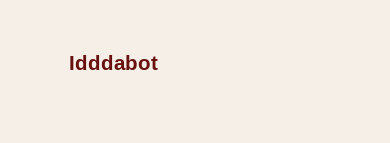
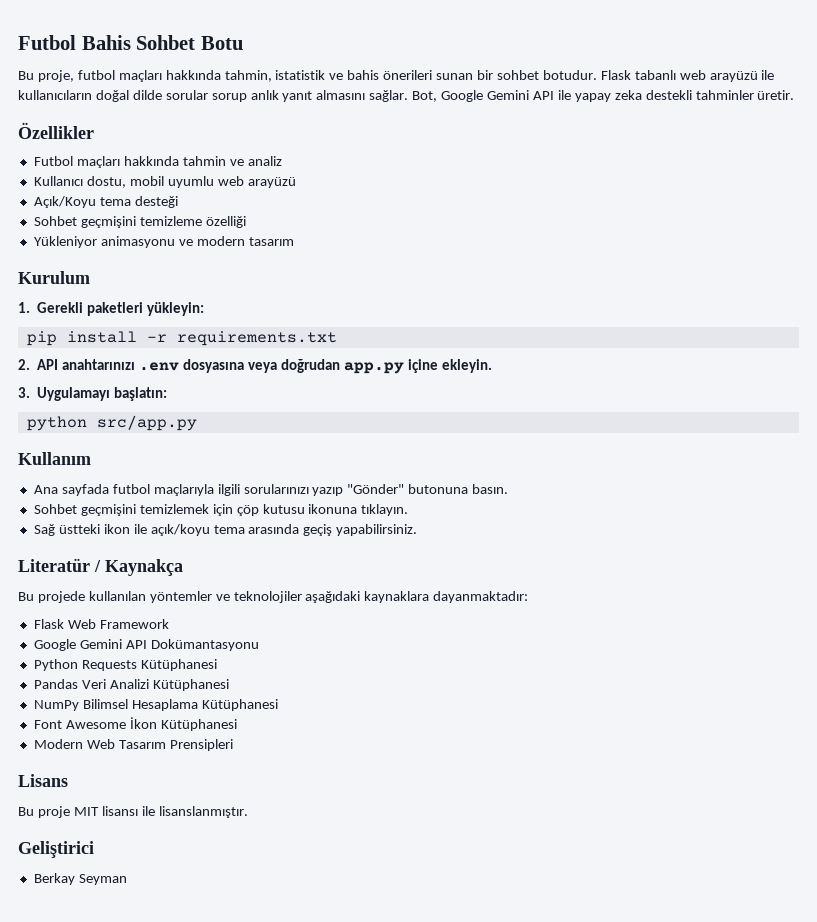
- Idddabot
+ Futbol Bahis Sohbet Botu
+ Bu proje, futbol maçları hakkında tahmin, istatistik ve bahis önerileri sunan bir sohbet botudur. Flask tabanlı web arayüzü ile kullanıcıların doğal dilde sorular sorup anlık yanıt almasını sağlar. Bot, Google Gemini API ile yapay zeka destekli tahminler üretir.
+ Özellikler
+ Futbol maçları hakkında tahmin ve analiz
+ Kullanıcı dostu, mobil uyumlu web arayüzü
+ Açık/Koyu tema desteği
+ Sohbet geçmişini temizleme özelliği
+ Yükleniyor animasyonu ve modern tasarım
+ Kurulum
+ 1. Gerekli paketleri yükleyin:
+ pip install -r requirements.txt
+ 2. API anahtarınızı .env dosyasına veya doğrudan app.py içine ekleyin.
+ 3. Uygulamayı başlatın:
+ python src/app.py
+ Kullanım
+ Ana sayfada futbol maçlarıyla ilgili sorularınızı yazıp "Gönder" butonuna basın.
+ Sohbet geçmişini temizlemek için çöp kutusu ikonuna tıklayın.
+ Sağ üstteki ikon ile açık/koyu tema arasında geçiş yapabilirsiniz.
+ Literatür / Kaynakça
+ Bu projede kullanılan yöntemler ve teknolojiler aşağıdaki kaynaklara dayanmaktadır:
+ Flask Web Framework
+ Google Gemini API Dokümantasyonu
+ Python Requests Kütüphanesi
+ Pandas Veri Analizi Kütüphanesi
+ NumPy Bilimsel Hesaplama Kütüphanesi
+ Font Awesome İkon Kütüphanesi
+ Modern Web Tasarım Prensipleri
+ Lisans
+ Bu proje MIT lisansı ile lisanslanmıştır.
+ Geliştirici
+ Berkay Seyman

